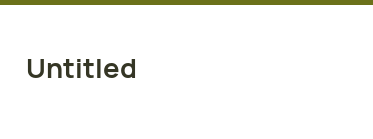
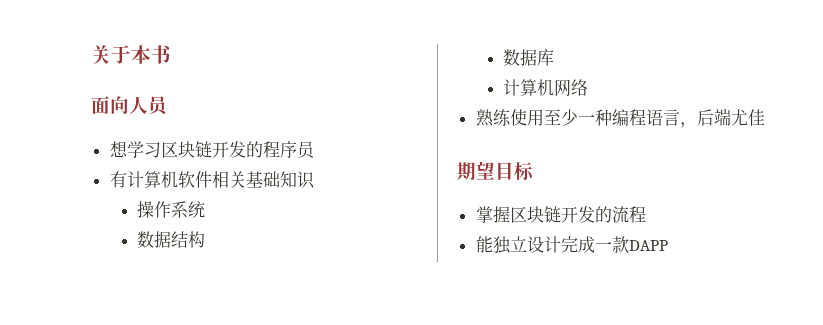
- Untitled
+ 关于本书
+ 面向人员
+ 想学习区块链开发的程序员
+ 有计算机软件相关基础知识
+ 操作系统
+ 数据结构
+ 数据库
+ 计算机网络
+ 熟练使用至少一种编程语言，后端尤佳
+ 期望目标
+ 掌握区块链开发的流程
+ 能独立设计完成一款DAPP

